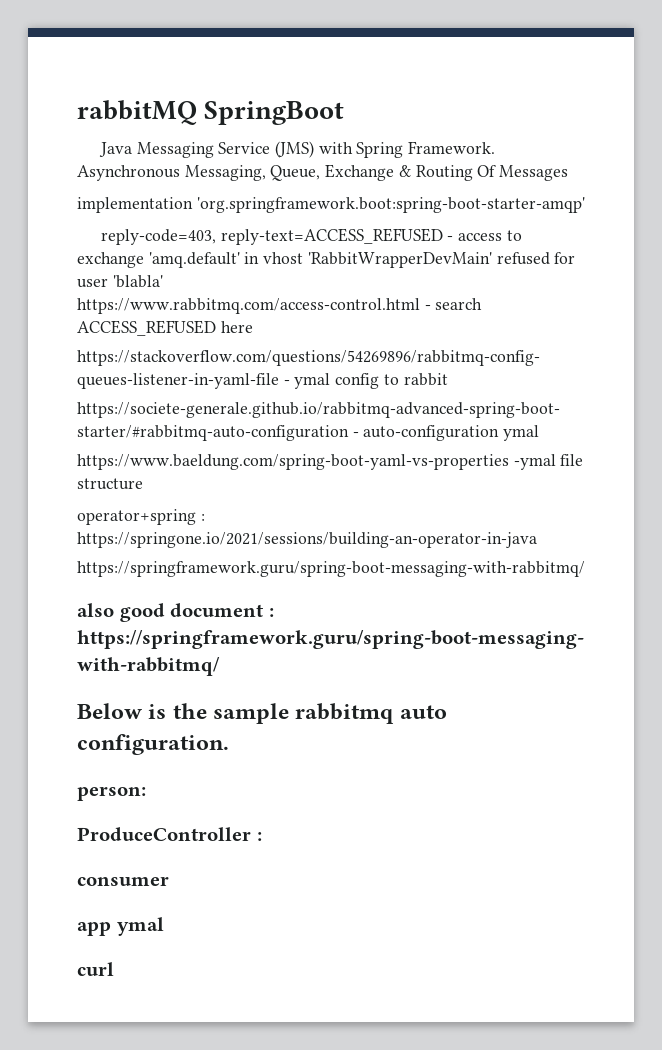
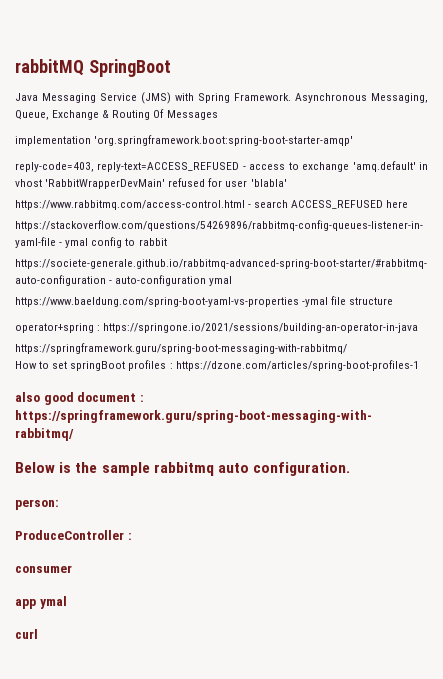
+ How to set springBoot profiles : https://dzone.com/articles/spring-boot-profiles-1

